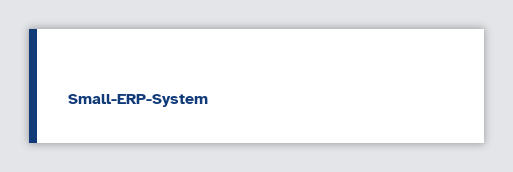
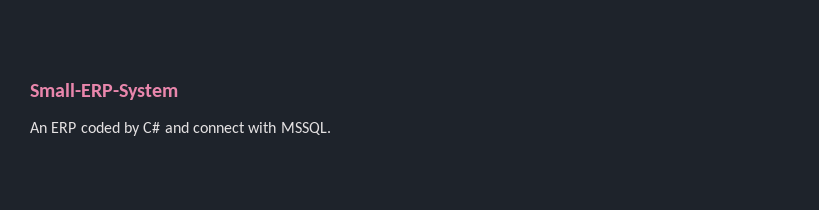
+ An ERP coded by C# and connect with MSSQL.

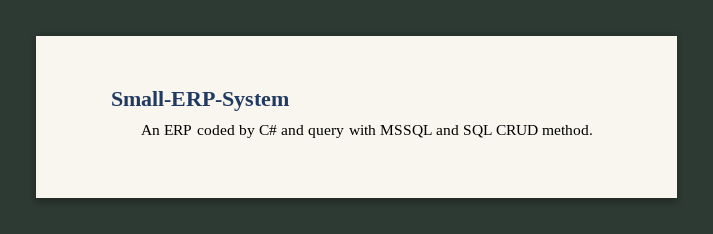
- An ERP coded by C# and connect with MSSQL.
+ An ERP coded by C# and query with MSSQL and SQL CRUD method.

